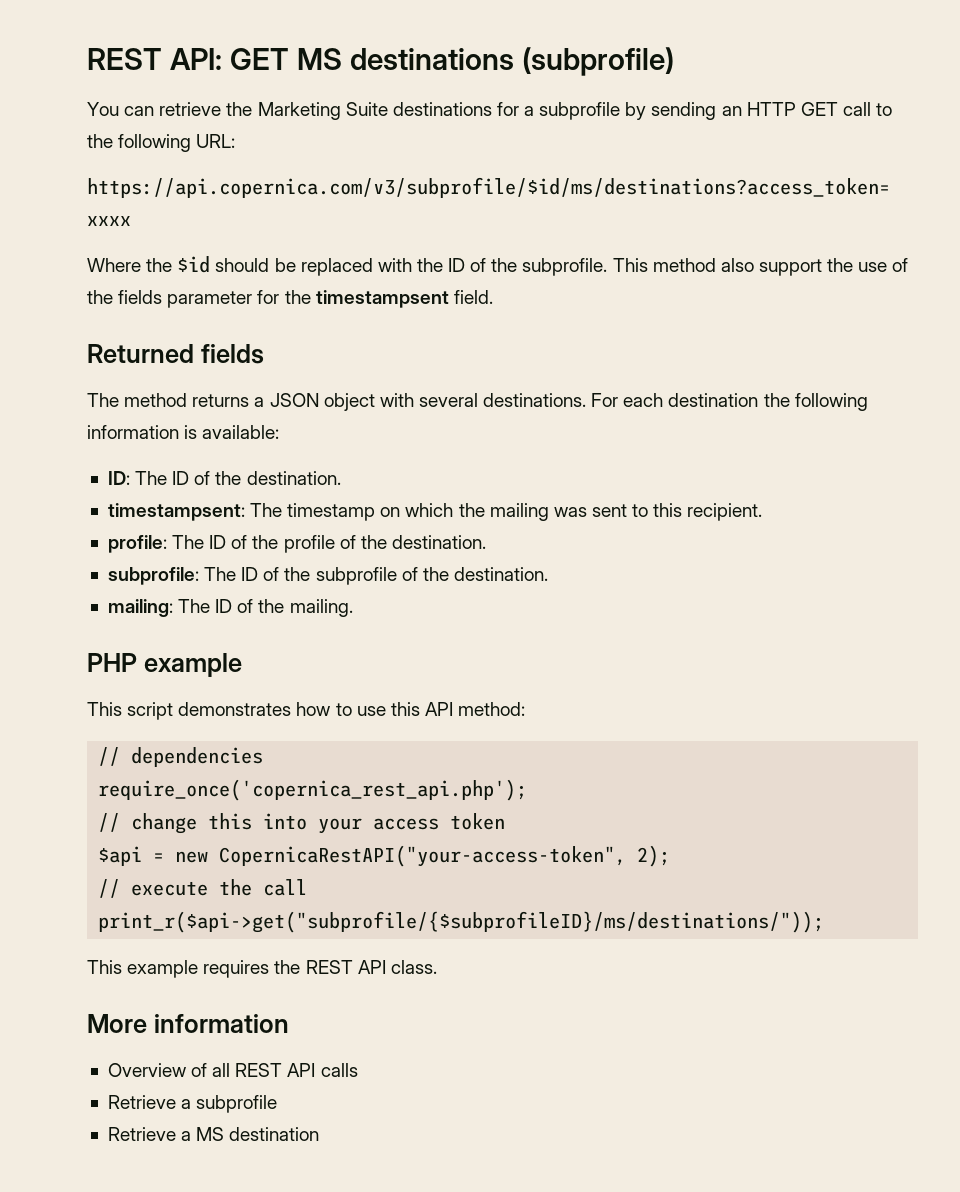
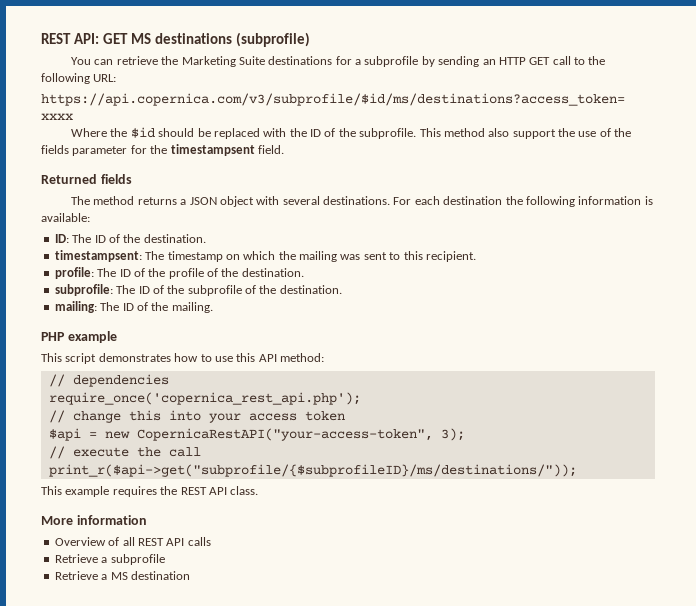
- $api = new CopernicaRestAPI("your-access-token", 2);
+ $api = new CopernicaRestAPI("your-access-token", 3);

